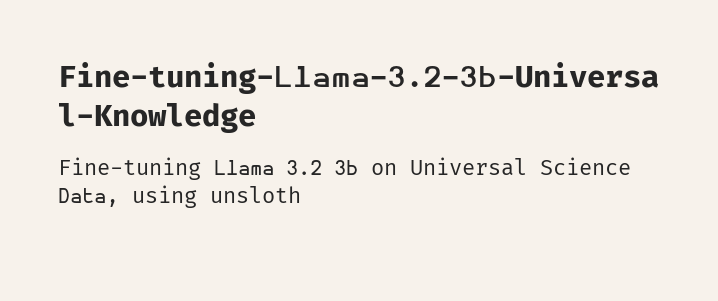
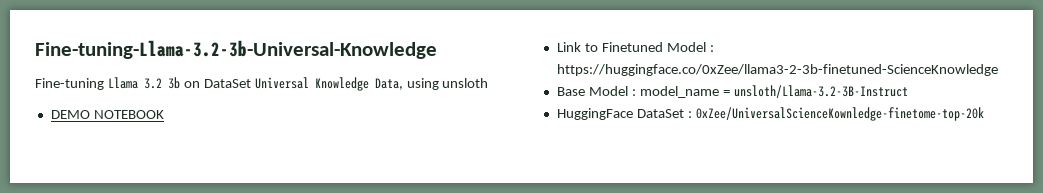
- Fine-tuning Llama 3.2 3b on Universal Science Data, using unsloth
+ Fine-tuning Llama 3.2 3b on DataSet Universal Knowledge Data, using unsloth
+ DEMO NOTEBOOK
+ Link to Finetuned Model : https://huggingface.co/0xZee/llama3-2-3b-finetuned-ScienceKnowledge
+ Base Model : model_name = unsloth/Llama-3.2-3B-Instruct
+ HuggingFace DataSet : 0xZee/UniversalScienceKownledge-finetome-top-20k

